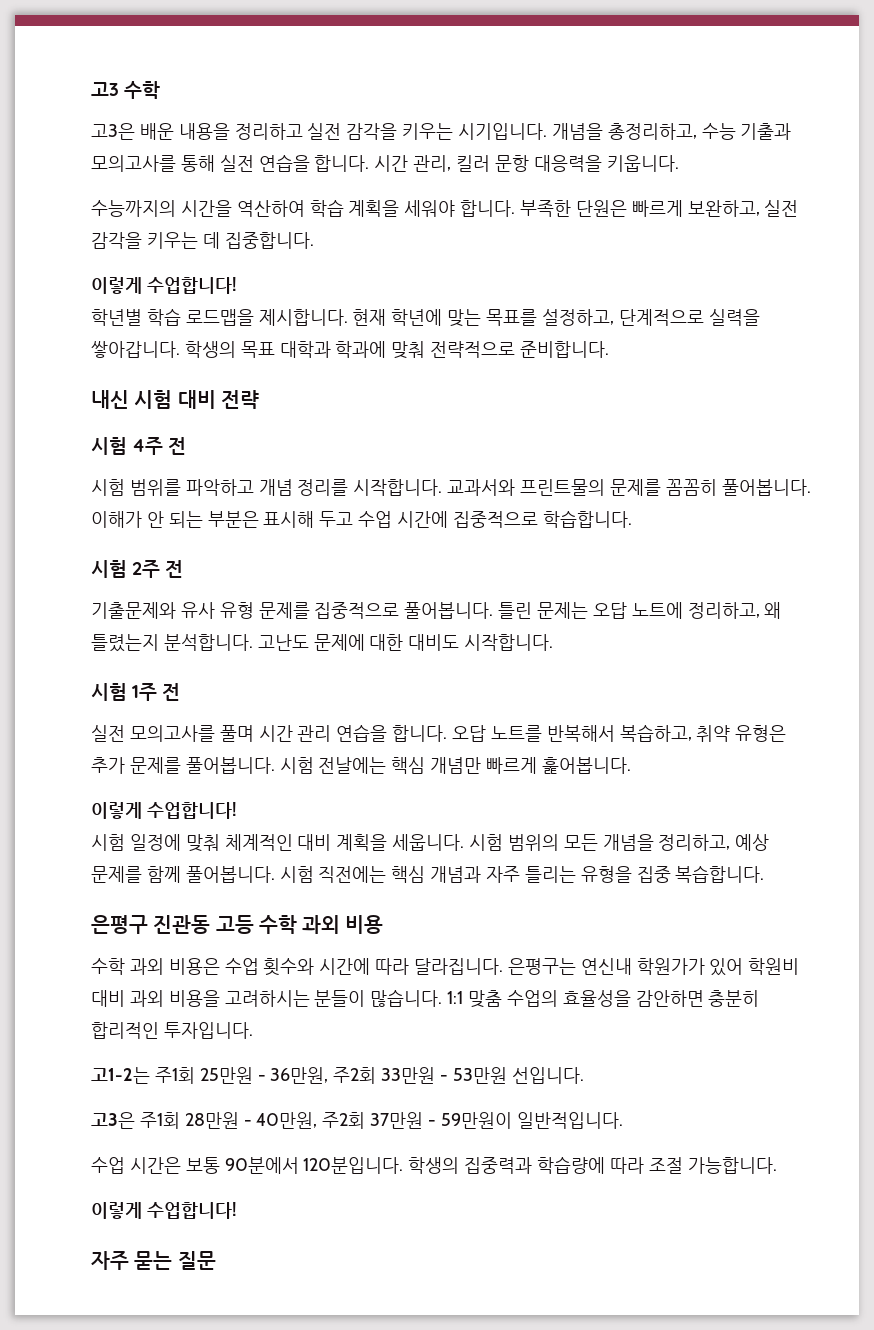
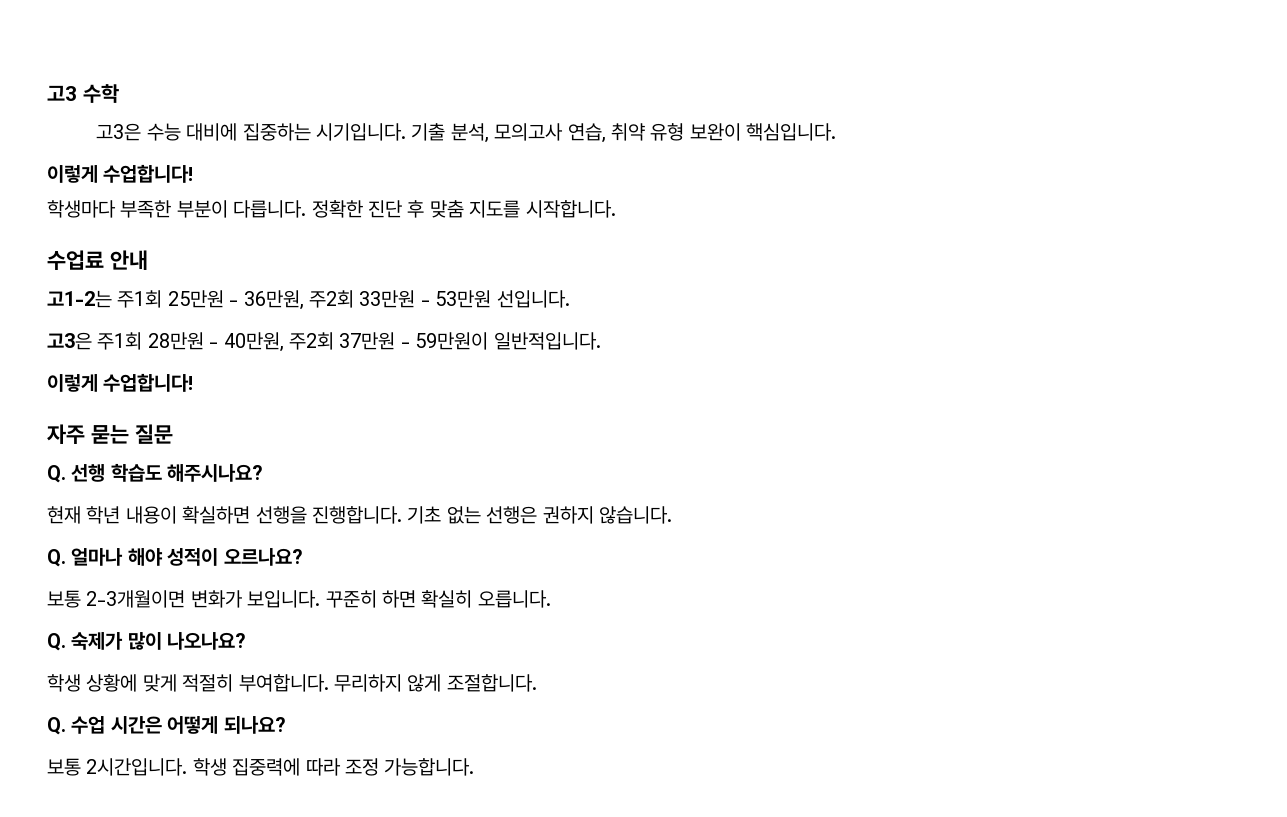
- 고3은 배운 내용을 정리하고 실전 감각을 키우는 시기입니다. 개념을 총정리하고, 수능 기출과 모의고사를 통해 실전 연습을 합니다. 시간 관리, 킬러 문항 대응력을 키웁니다.
- 수능까지의 시간을 역산하여 학습 계획을 세워야 합니다. 부족한 단원은 빠르게 보완하고, 실전 감각을 키우는 데 집중합니다.
+ 고3은 수능 대비에 집중하는 시기입니다. 기출 분석, 모의고사 연습, 취약 유형 보완이 핵심입니다.
  이렇게 수업합니다!
- 학년별 학습 로드맵을 제시합니다. 현재 학년에 맞는 목표를 설정하고, 단계적으로 실력을 쌓아갑니다. 학생의 목표 대학과 학과에 맞춰 전략적으로 준비합니다.
- 내신 시험 대비 전략
- 시험 4주 전
- 시험 범위를 파악하고 개념 정리를 시작합니다. 교과서와 프린트물의 문제를 꼼꼼히 풀어봅니다. 이해가 안 되는 부분은 표시해 두고 수업 시간에 집중적으로 학습합니다.
- 시험 2주 전
- 기출문제와 유사 유형 문제를 집중적으로 풀어봅니다. 틀린 문제는 오답 노트에 정리하고, 왜 틀렸는지 분석합니다. 고난도 문제에 대한 대비도 시작합니다.
- 시험 1주 전
- 실전 모의고사를 풀며 시간 관리 연습을 합니다. 오답 노트를 반복해서 복습하고, 취약 유형은 추가 문제를 풀어봅니다. 시험 전날에는 핵심 개념만 빠르게 훑어봅니다.
- 이렇게 수업합니다!
- 시험 일정에 맞춰 체계적인 대비 계획을 세웁니다. 시험 범위의 모든 개념을 정리하고, 예상 문제를 함께 풀어봅니다. 시험 직전에는 핵심 개념과 자주 틀리는 유형을 집중 복습합니다.
- 은평구 진관동 고등 수학 과외 비용
- 수학 과외 비용은 수업 횟수와 시간에 따라 달라집니다. 은평구는 연신내 학원가가 있어 학원비 대비 과외 비용을 고려하시는 분들이 많습니다. 1:1 맞춤 수업의 효율성을 감안하면 충분히 합리적인 투자입니다.
+ 학생마다 부족한 부분이 다릅니다. 정확한 진단 후 맞춤 지도를 시작합니다.
+ 수업료 안내
- 수업 시간은 보통 90분에서 120분입니다. 학생의 집중력과 학습량에 따라 조절 가능합니다.
+ Q. 선행 학습도 해주시나요?
+ 현재 학년 내용이 확실하면 선행을 진행합니다. 기초 없는 선행은 권하지 않습니다.
+ Q. 얼마나 해야 성적이 오르나요?
+ 보통 2-3개월이면 변화가 보입니다. 꾸준히 하면 확실히 오릅니다.
+ Q. 숙제가 많이 나오나요?
+ 학생 상황에 맞게 적절히 부여합니다. 무리하지 않게 조절합니다.
+ Q. 수업 시간은 어떻게 되나요?
+ 보통 2시간입니다. 학생 집중력에 따라 조정 가능합니다.

